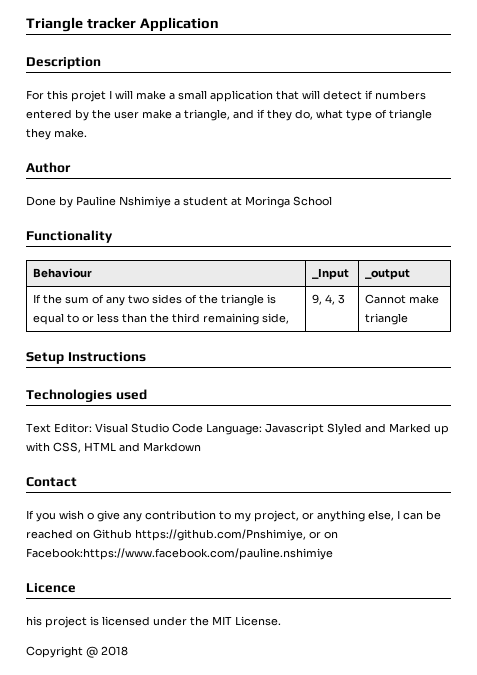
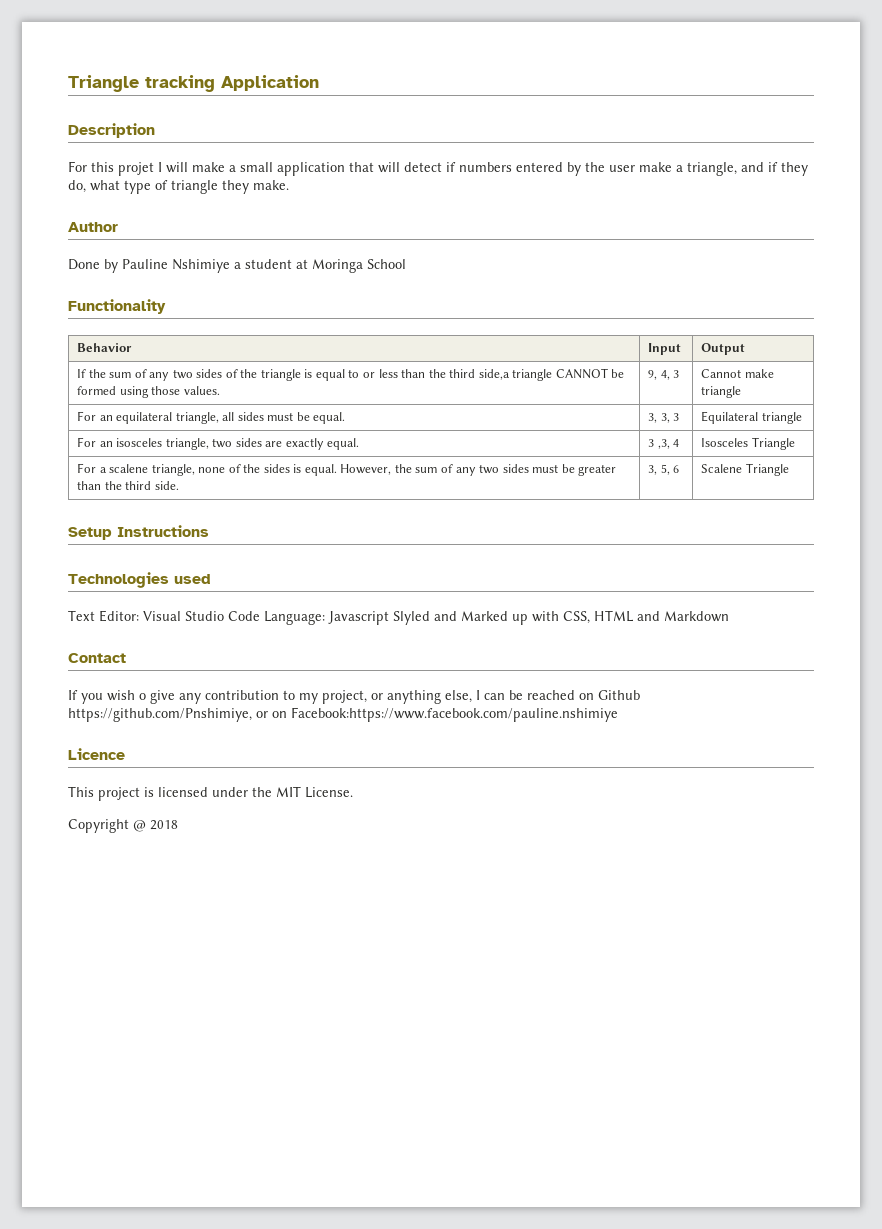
- Triangle tracker Application
+ Triangle tracking Application
- Behaviour | _Input | _output
+ Behavior | Input | Output
- If the sum of any two sides of the triangle is equal to or less than the third remaining side, | 9, 4, 3 | Cannot make triangle
+ If the sum of any two sides of the triangle is equal to or less than the third side,a triangle CANNOT be formed using those values. | 9, 4, 3 | Cannot make triangle
+ For an equilateral triangle, all sides must be equal. | 3, 3, 3 | Equilateral triangle
+ For an isosceles triangle, two sides are exactly equal. | 3 ,3, 4 | Isosceles Triangle
+ For a scalene triangle, none of the sides is equal. However, the sum of any two sides must be greater than the third side. | 3, 5, 6 | Scalene Triangle
- his project is licensed under the MIT License.
+ This project is licensed under the MIT License.

